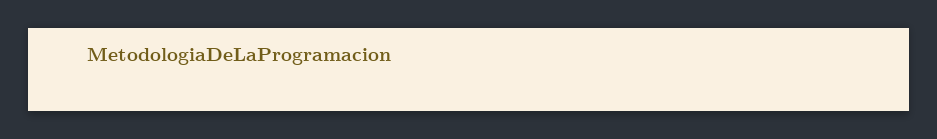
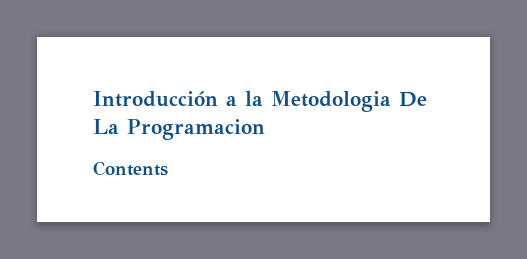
- MetodologiaDeLaProgramacion
+ Introducción a la Metodologia De La Programacion
+ Contents

